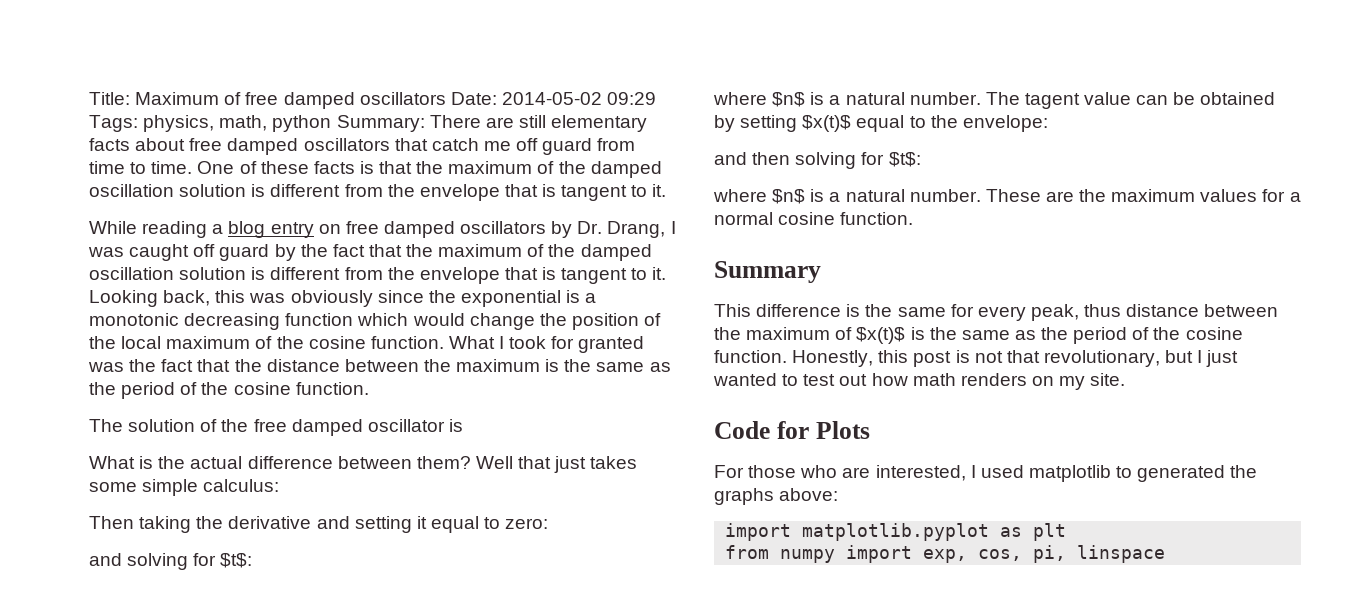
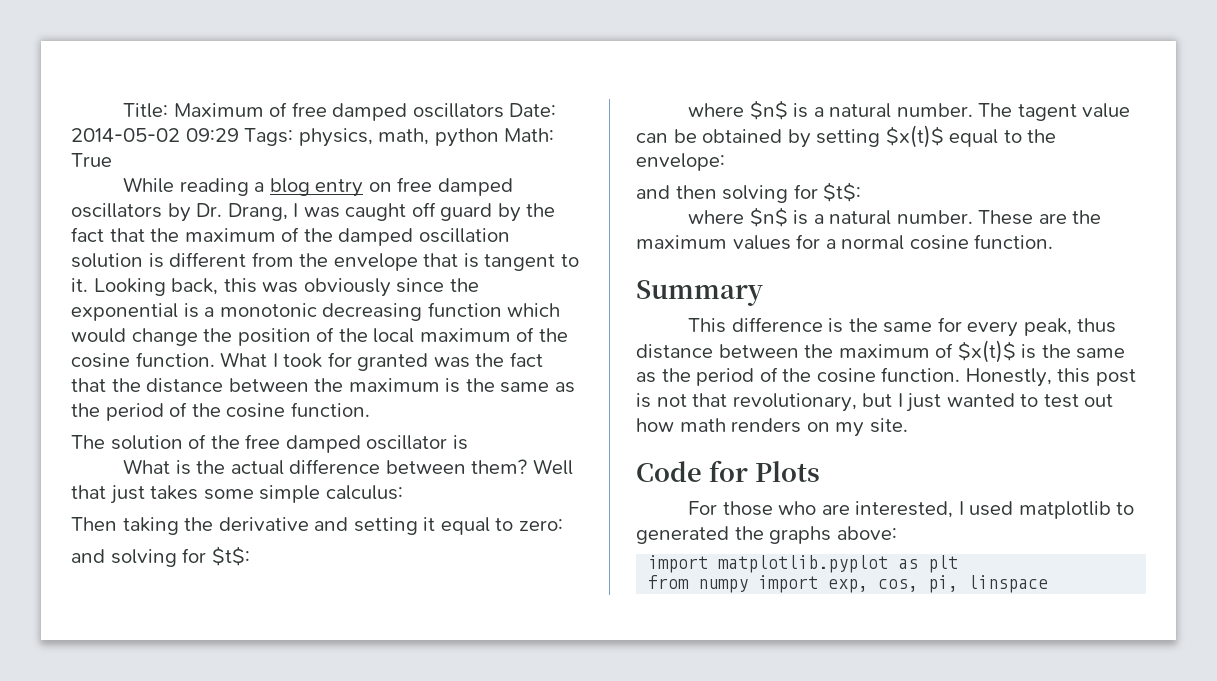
- Title: Maximum of free damped oscillators Date: 2014-05-02 09:29 Tags: physics, math, python Summary: There are still elementary facts about free damped oscillators that catch me off guard from time to time. One of these facts is that the maximum of the damped oscillation solution is different from the envelope that is tangent to it.
+ Title: Maximum of free damped oscillators Date: 2014-05-02 09:29 Tags: physics, math, python Math: True

